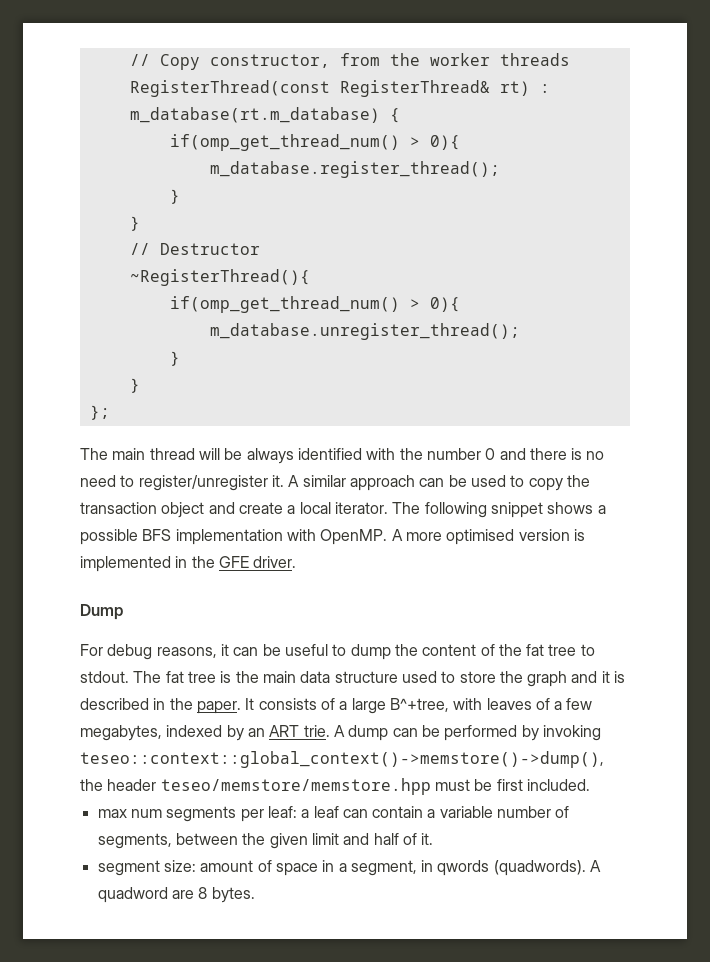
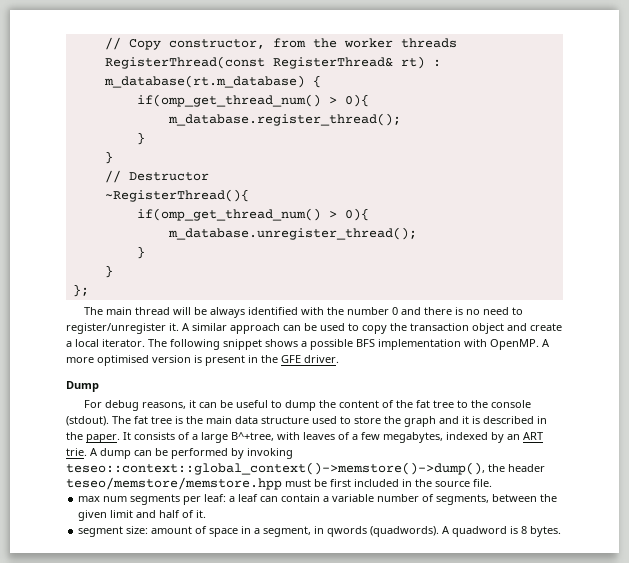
- A more optimised version is implemented in the GFE driver.
+ A more optimised version is present in the GFE driver.
- For debug reasons, it can be useful to dump the content of the fat tree to stdout.
+ For debug reasons, it can be useful to dump the content of the fat tree to the console (stdout).
- A dump can be performed by invoking teseo::context::global_context()->memstore()->dump(), the header teseo/memstore/memstore.hpp must be first included.
+ A dump can be performed by invoking teseo::context::global_context()->memstore()->dump(), the header teseo/memstore/memstore.hpp must be first included in the source file.
- A quadword are 8 bytes.
+ A quadword is 8 bytes.

